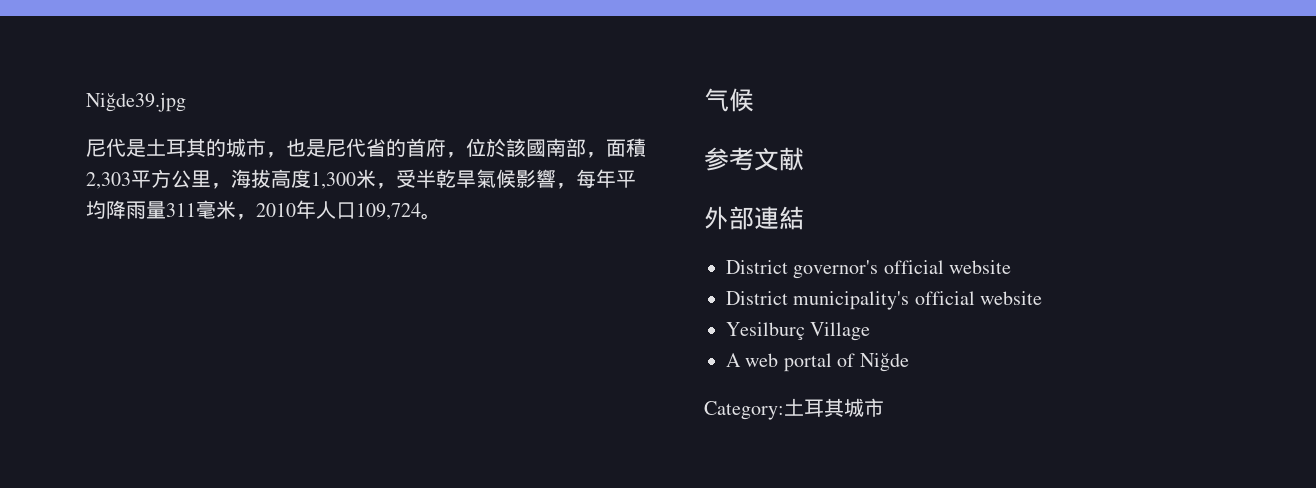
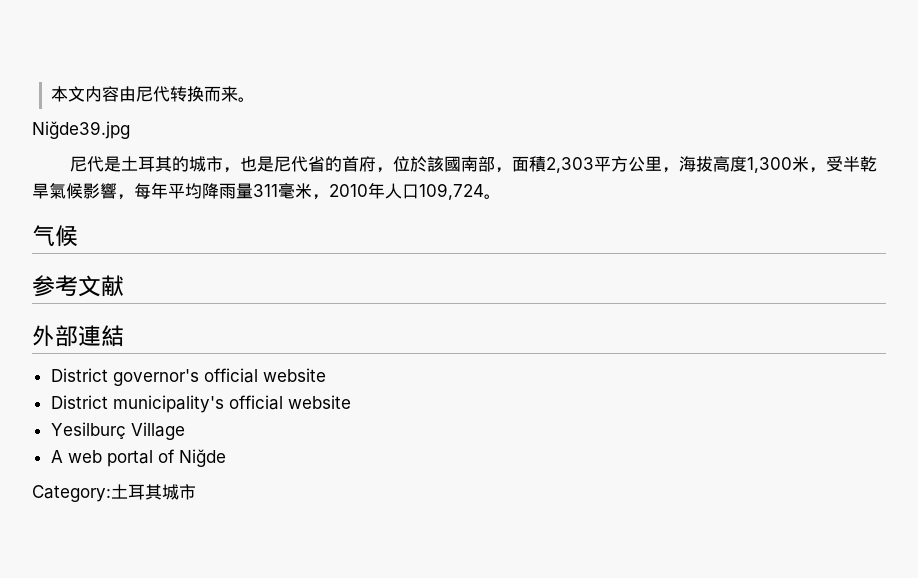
+ 本文内容由尼代转换而来。

